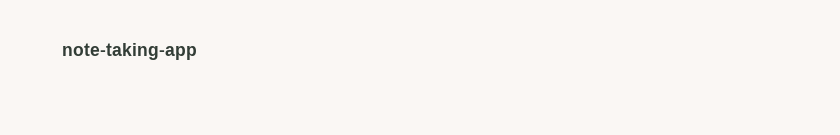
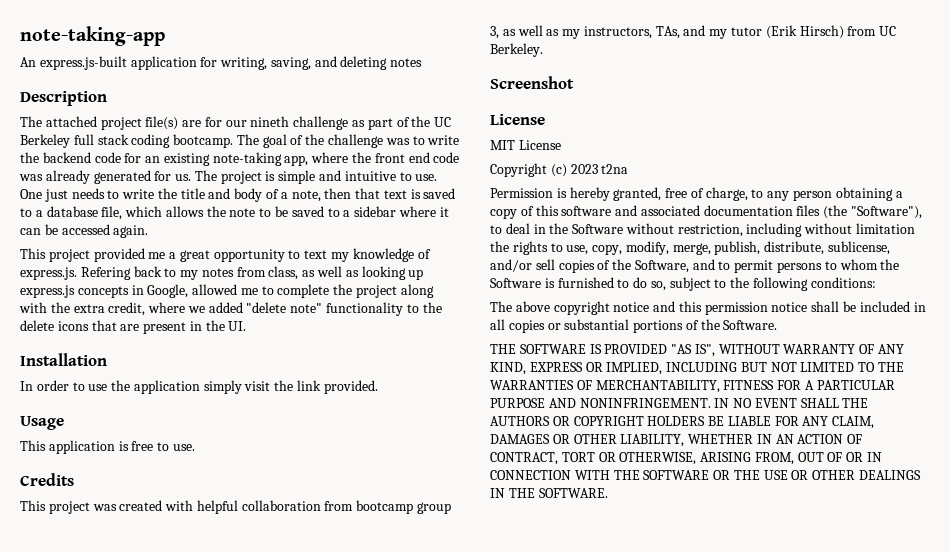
+ An express.js-built application for writing, saving, and deleting notes
+ Description
+ The attached project file(s) are for our nineth challenge as part of the UC Berkeley full stack coding bootcamp. The goal of the challenge was to write the backend code for an existing note-taking app, where the front end code was already generated for us. The project is simple and intuitive to use. One just needs to write the title and body of a note, then that text is saved to a database file, which allows the note to be saved to a sidebar where it can be accessed again.
+ This project provided me a great opportunity to text my knowledge of express.js. Refering back to my notes from class, as well as looking up express.js concepts in Google, allowed me to complete the project along with the extra credit, where we added "delete note" functionality to the delete icons that are present in the UI.
+ Installation
+ In order to use the application simply visit the link provided.
+ Usage
+ This application is free to use.
+ Credits
+ This project was created with helpful collaboration from bootcamp group 3, as well as my instructors, TAs, and my tutor (Erik Hirsch) from UC Berkeley.
+ Screenshot
+ License
+ MIT License
+ Copyright (c) 2023 t2na
+ Permission is hereby granted, free of charge, to any person obtaining a copy of this software and associated documentation files (the "Software"), to deal in the Software without restriction, including without limitation the rights to use, copy, modify, merge, publish, distribute, sublicense, and/or sell copies of the Software, and to permit persons to whom the Software is furnished to do so, subject to the following conditions:
+ The above copyright notice and this permission notice shall be included in all copies or substantial portions of the Software.
+ THE SOFTWARE IS PROVIDED "AS IS", WITHOUT WARRANTY OF ANY KIND, EXPRESS OR IMPLIED, INCLUDING BUT NOT LIMITED TO THE WARRANTIES OF MERCHANTABILITY, FITNESS FOR A PARTICULAR PURPOSE AND NONINFRINGEMENT. IN NO EVENT SHALL THE AUTHORS OR COPYRIGHT HOLDERS BE LIABLE FOR ANY CLAIM, DAMAGES OR OTHER LIABILITY, WHETHER IN AN ACTION OF CONTRACT, TORT OR OTHERWISE, ARISING FROM, OUT OF OR IN CONNECTION WITH THE SOFTWARE OR THE USE OR OTHER DEALINGS IN THE SOFTWARE.

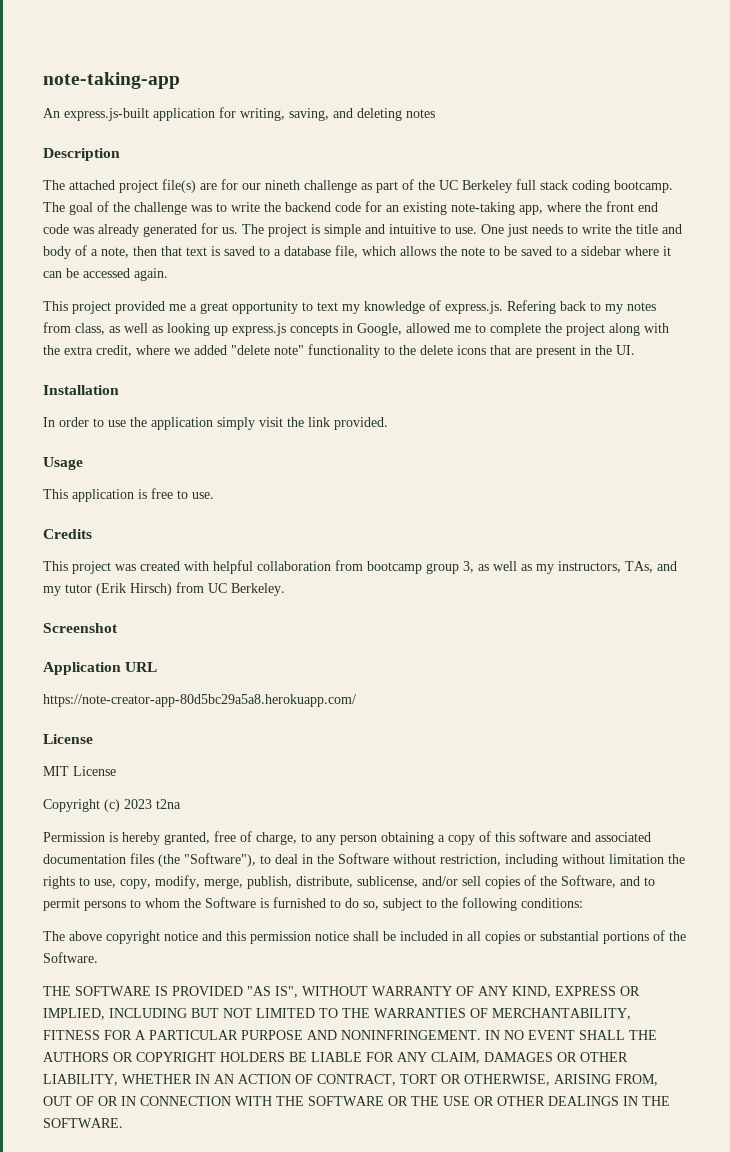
+ Application URL
+ https://note-creator-app-80d5bc29a5a8.herokuapp.com/

